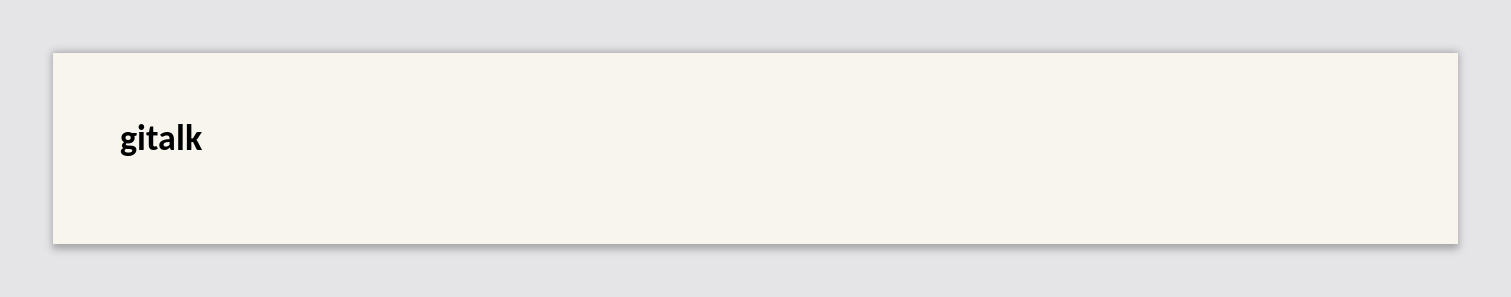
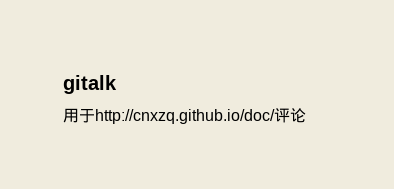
+ 用于http://cnxzq.github.io/doc/评论

